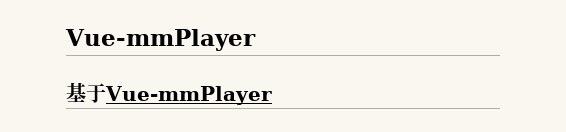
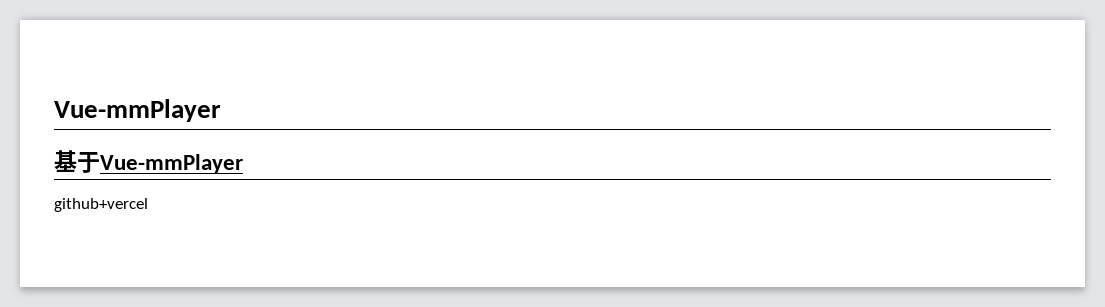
+ github+vercel

